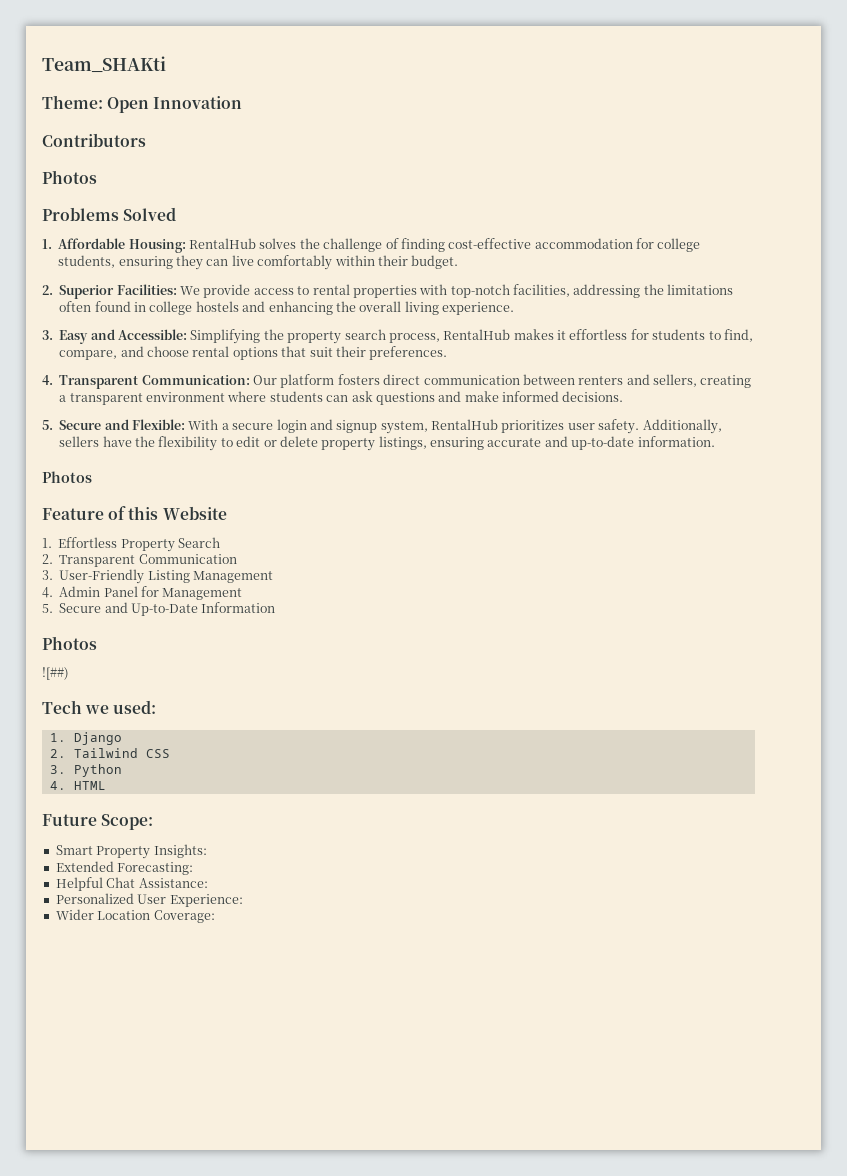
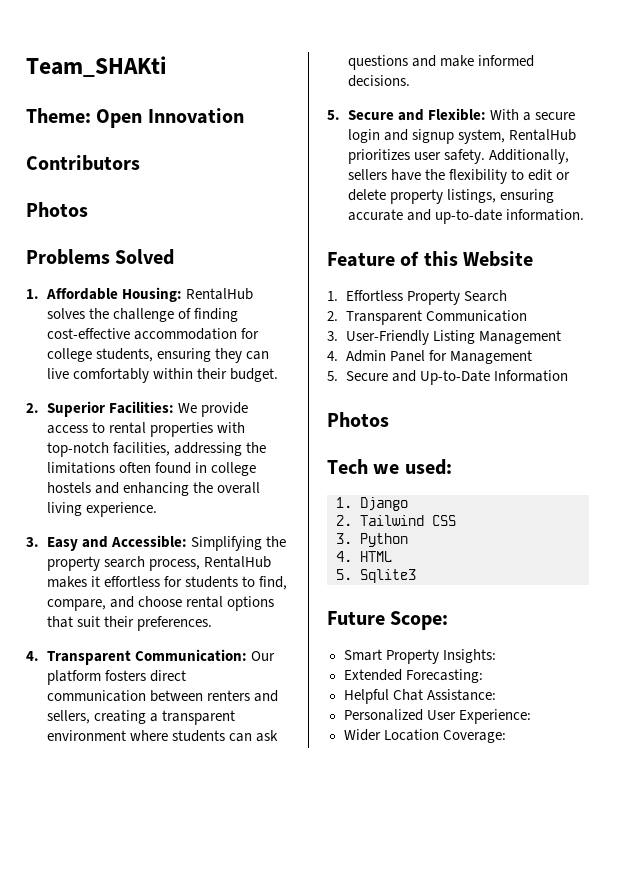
  Additionally, sellers have the flexibility to edit or delete property listings, ensuring accurate and up-to-date information.
- Photos
- ![##)
+ 5. Sqlite3

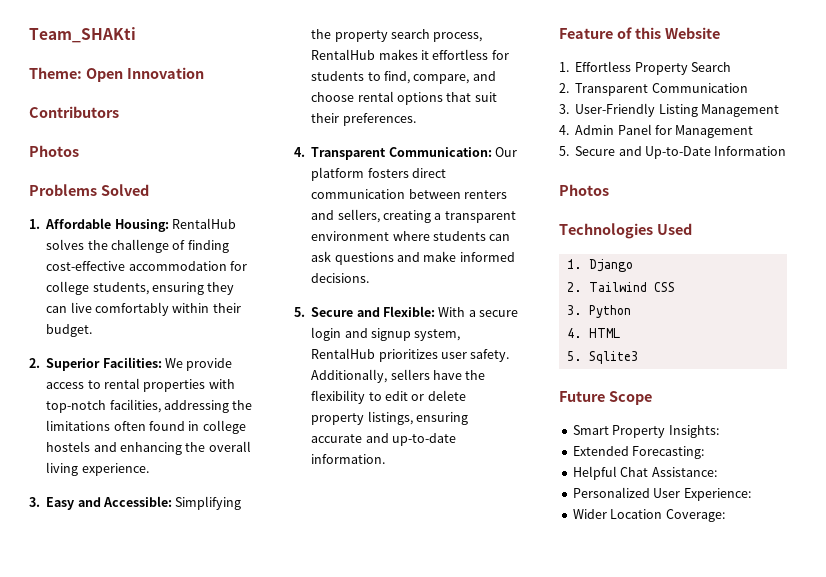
- Tech we used:
+ Technologies Used
- Future Scope:
+ Future Scope

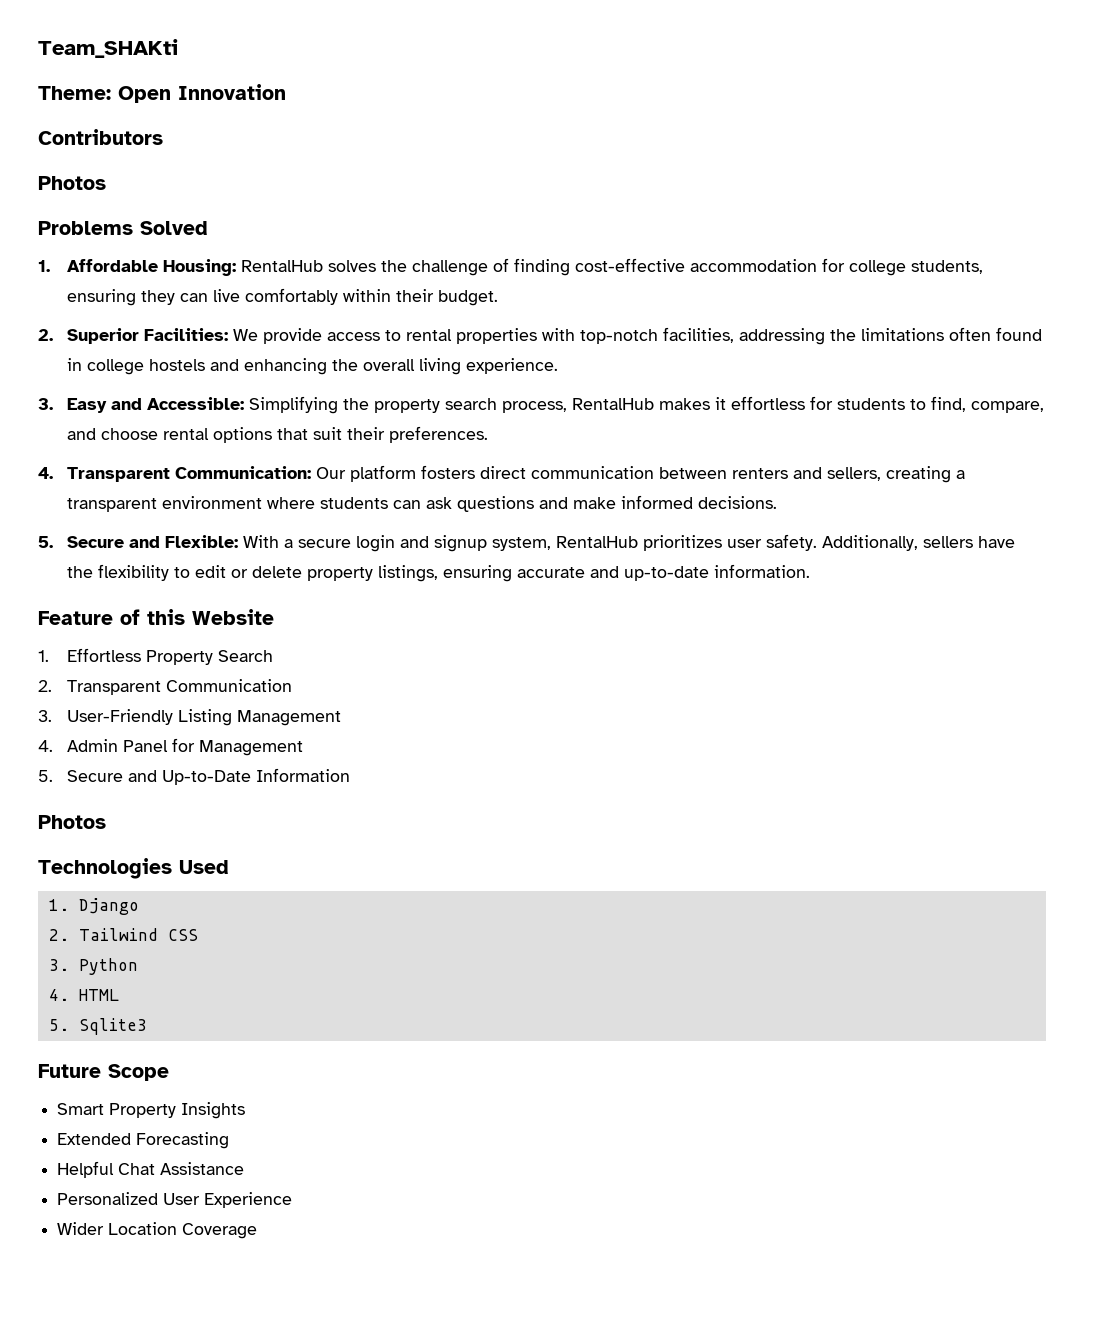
- Smart Property Insights:
+ Smart Property Insights
- Extended Forecasting:
+ Extended Forecasting
- Helpful Chat Assistance:
+ Helpful Chat Assistance
- Personalized User Experience:
+ Personalized User Experience
- Wider Location Coverage:
+ Wider Location Coverage

